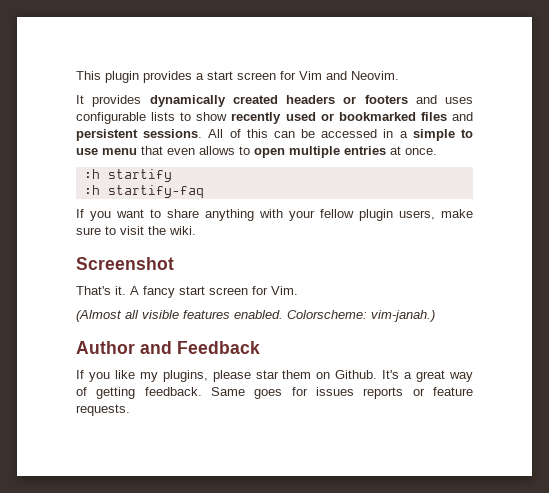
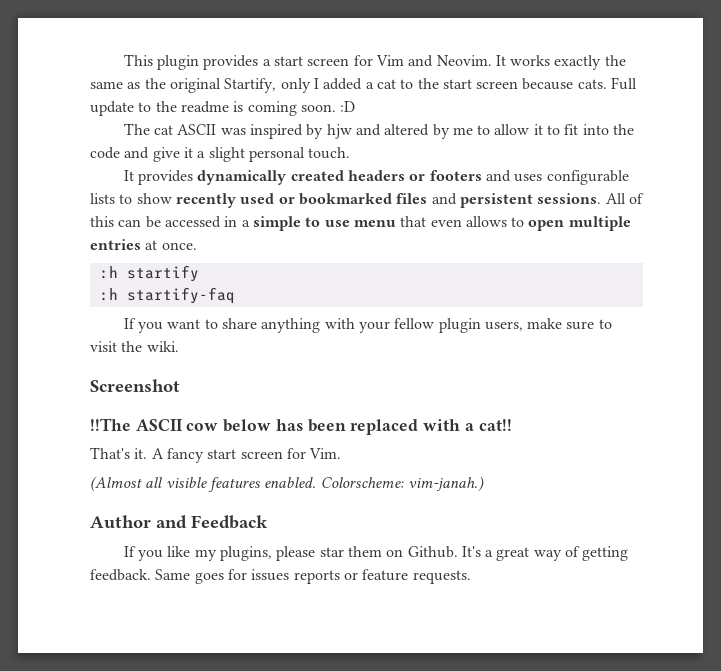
+ It works exactly the same as the original Startify, only I added a cat to the start screen because cats. Full update to the readme is coming soon. :D
+ The cat ASCII was inspired by hjw and altered by me to allow it to fit into the code and give it a slight personal touch.
+ !!The ASCII cow below has been replaced with a cat!!

